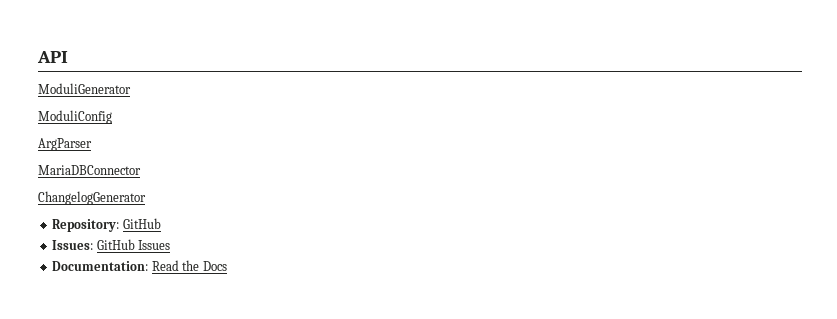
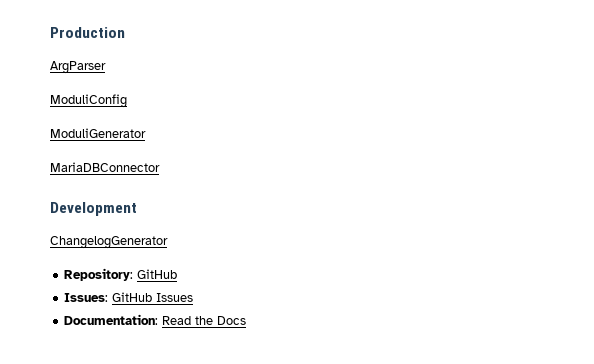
- API
+ Production
+ ArgParser
+ ModuliConfig
  ModuliGenerator
- ModuliConfig
- ArgParser
  MariaDBConnector
+ Development

